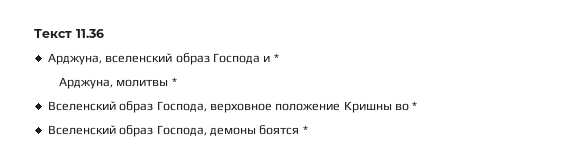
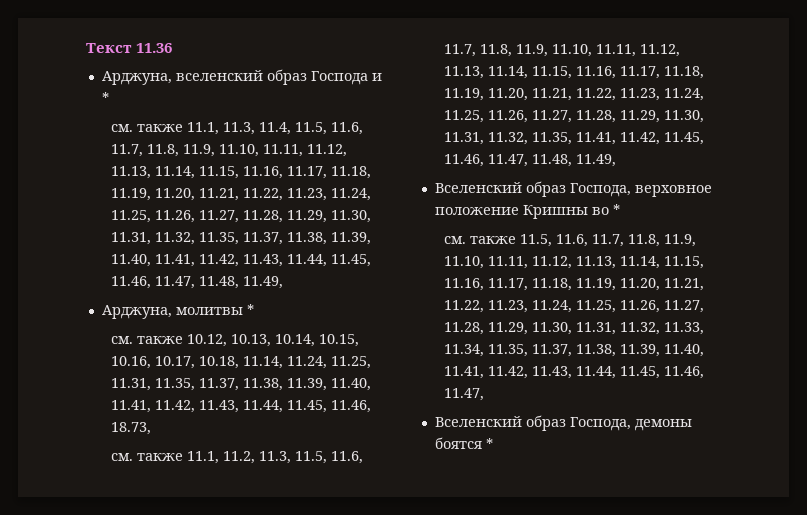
+ см. также 11.1, 11.3, 11.4, 11.5, 11.6, 11.7, 11.8, 11.9, 11.10, 11.11, 11.12, 11.13, 11.14, 11.15, 11.16, 11.17, 11.18, 11.19, 11.20, 11.21, 11.22, 11.23, 11.24, 11.25, 11.26, 11.27, 11.28, 11.29, 11.30, 11.31, 11.32, 11.35, 11.37, 11.38, 11.39, 11.40, 11.41, 11.42, 11.43, 11.44, 11.45, 11.46, 11.47, 11.48, 11.49,
  Арджуна, молитвы *
+ см. также 10.12, 10.13, 10.14, 10.15, 10.16, 10.17, 10.18, 11.14, 11.24, 11.25, 11.31, 11.35, 11.37, 11.38, 11.39, 11.40, 11.41, 11.42, 11.43, 11.44, 11.45, 11.46, 18.73,
+ см. также 11.1, 11.2, 11.3, 11.5, 11.6, 11.7, 11.8, 11.9, 11.10, 11.11, 11.12, 11.13, 11.14, 11.15, 11.16, 11.17, 11.18, 11.19, 11.20, 11.21, 11.22, 11.23, 11.24, 11.25, 11.26, 11.27, 11.28, 11.29, 11.30, 11.31, 11.32, 11.35, 11.41, 11.42, 11.45, 11.46, 11.47, 11.48, 11.49,
+ см. также 11.5, 11.6, 11.7, 11.8, 11.9, 11.10, 11.11, 11.12, 11.13, 11.14, 11.15, 11.16, 11.17, 11.18, 11.19, 11.20, 11.21, 11.22, 11.23, 11.24, 11.25, 11.26, 11.27, 11.28, 11.29, 11.30, 11.31, 11.32, 11.33, 11.34, 11.35, 11.37, 11.38, 11.39, 11.40, 11.41, 11.42, 11.43, 11.44, 11.45, 11.46, 11.47,

